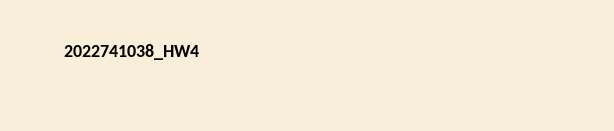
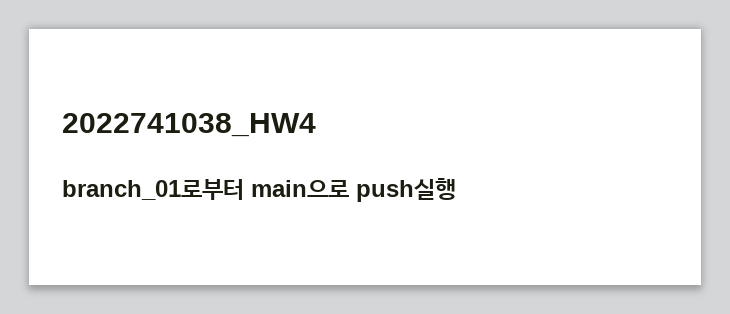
+ branch_01로부터 main으로 push실행

